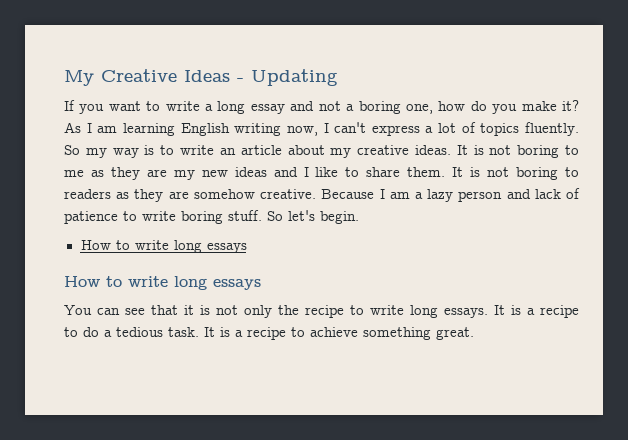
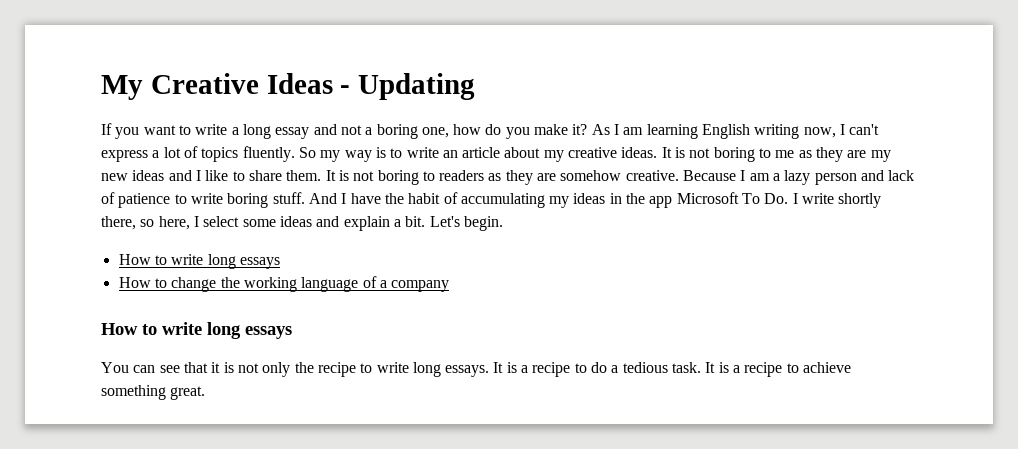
- So let's begin.
+ And I have the habit of accumulating my ideas in the app Microsoft To Do. I write shortly there, so here, I select some ideas and explain a bit. Let's begin.
+ How to change the working language of a company

